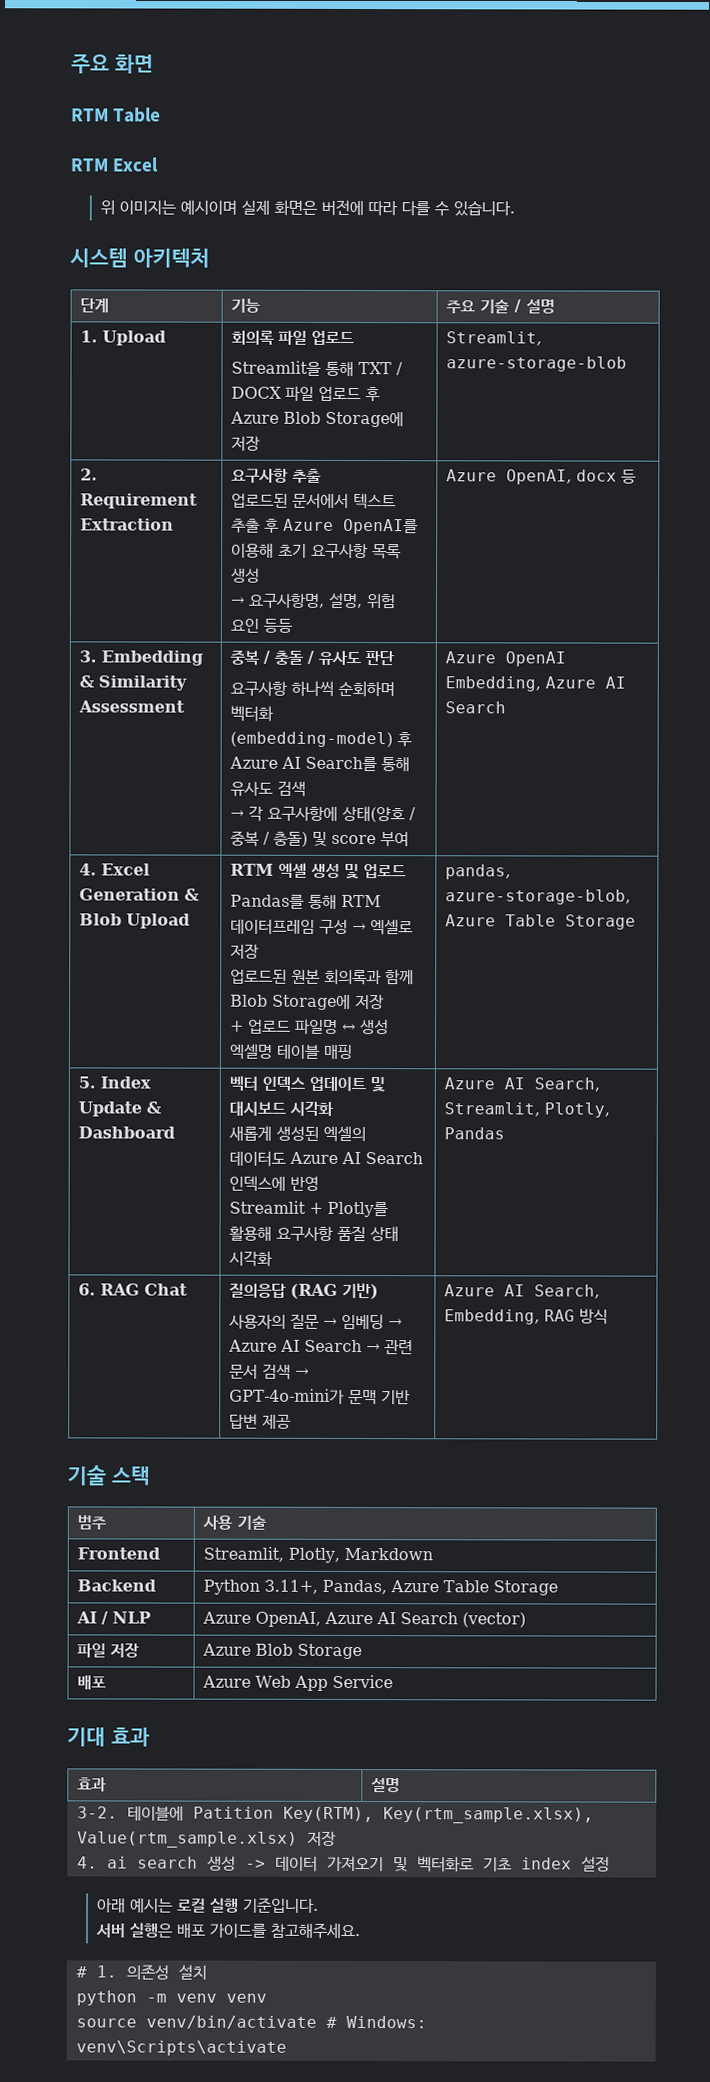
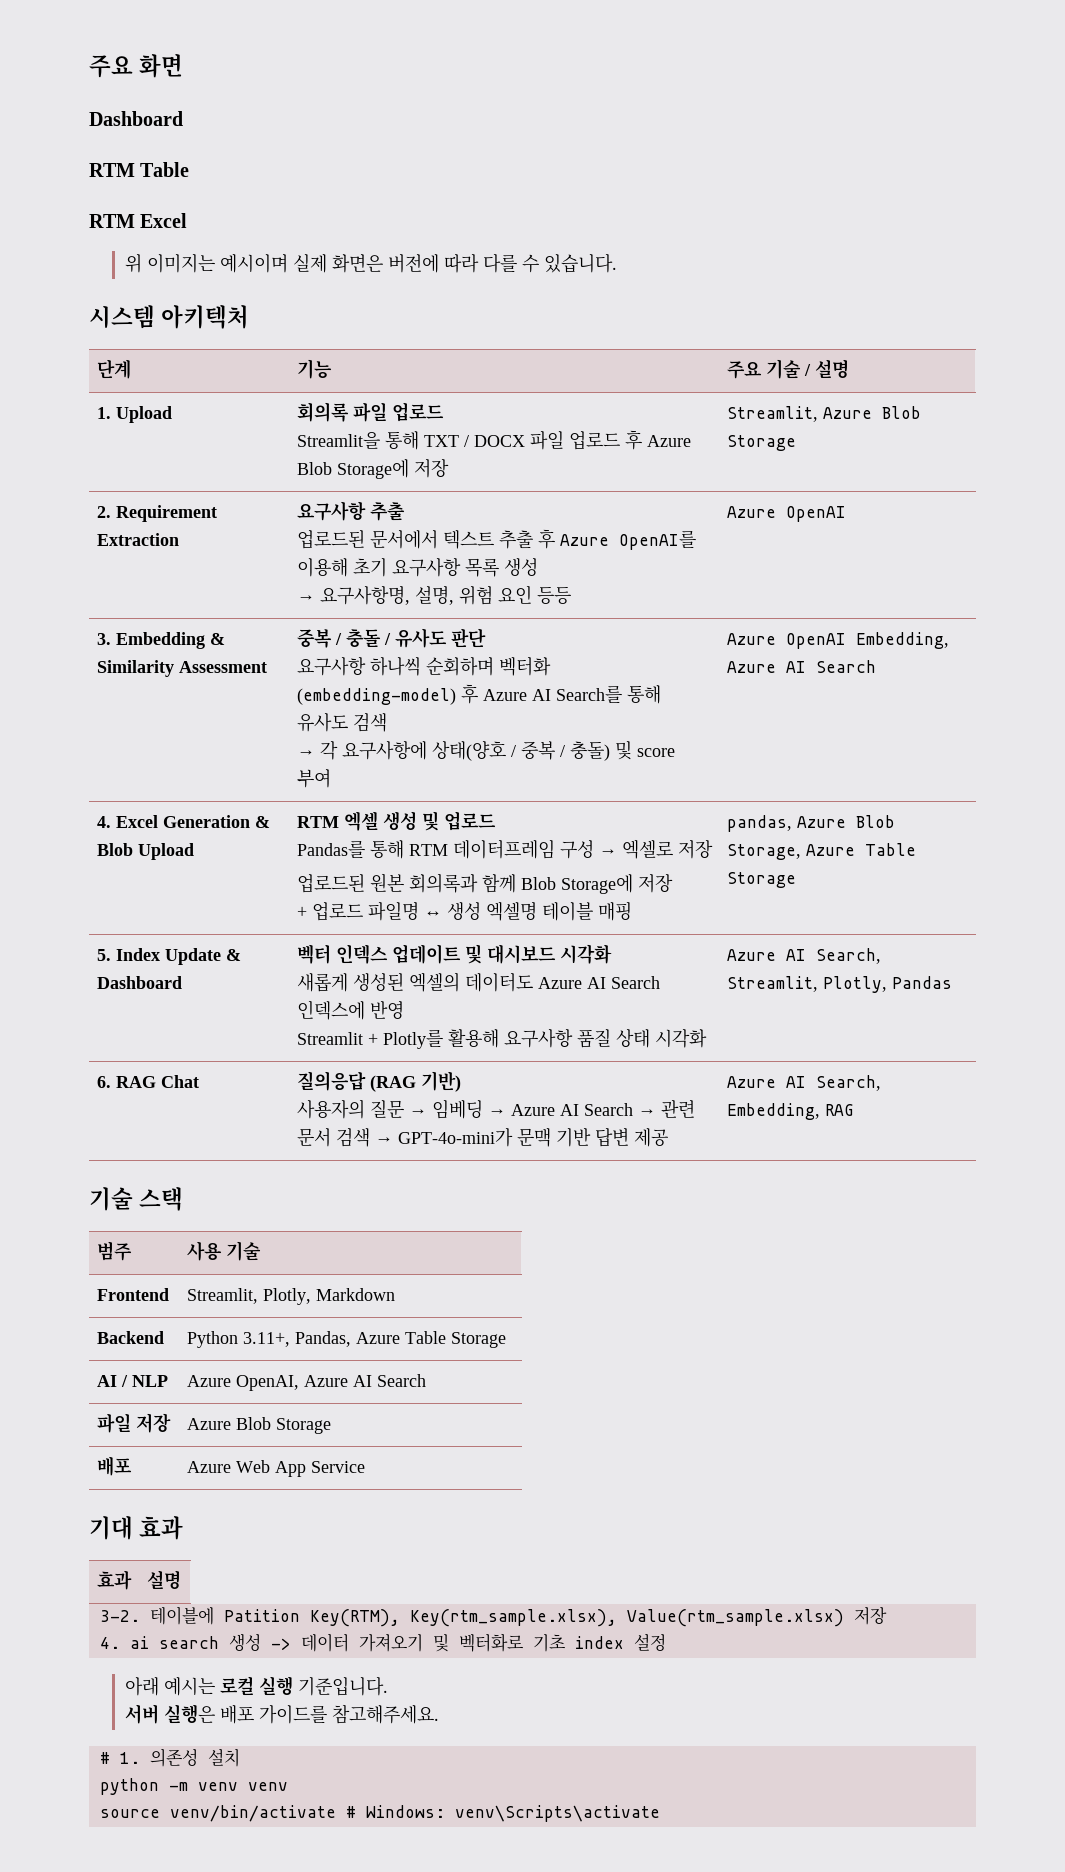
  주요 화면
+ Dashboard
  1. Upload | 회의록 파일 업로드
- Streamlit을 통해 TXT / DOCX 파일 업로드 후 Azure Blob Storage에 저장 | Streamlit, azure-storage-blob
+ Streamlit을 통해 TXT / DOCX 파일 업로드 후 Azure Blob Storage에 저장 | Streamlit, Azure Blob Storage
  2. Requirement Extraction | 요구사항 추출
  업로드된 문서에서 텍스트 추출 후 Azure OpenAI를 이용해 초기 요구사항 목록 생성
- → 요구사항명, 설명, 위험 요인 등등 | Azure OpenAI, docx 등
+ → 요구사항명, 설명, 위험 요인 등등 | Azure OpenAI
- pandas, azure-storage-blob, Azure Table Storage
+ pandas, Azure Blob Storage, Azure Table Storage
  6. RAG Chat | 질의응답 (RAG 기반)
- 사용자의 질문 → 임베딩 → Azure AI Search → 관련 문서 검색 → GPT-4o-mini가 문맥 기반 답변 제공 | Azure AI Search, Embedding, RAG 방식
+ 사용자의 질문 → 임베딩 → Azure AI Search → 관련 문서 검색 → GPT-4o-mini가 문맥 기반 답변 제공 | Azure AI Search, Embedding, RAG
- AI / NLP | Azure OpenAI, Azure AI Search (vector)
+ AI / NLP | Azure OpenAI, Azure AI Search

